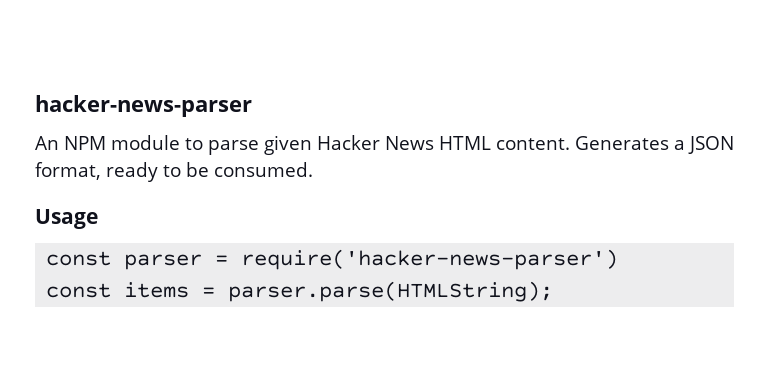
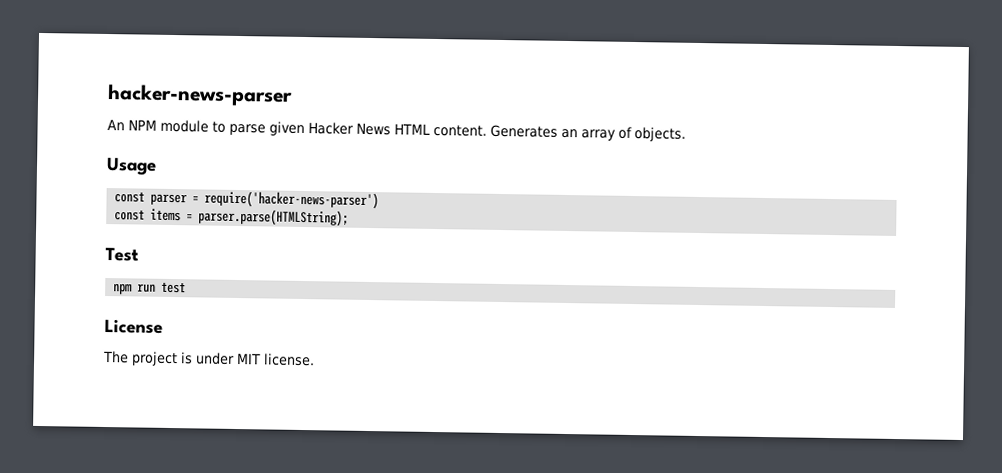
- Generates a JSON format, ready to be consumed.
+ Generates an array of objects.
+ Test
+ npm run test
+ License
+ The project is under MIT license.

